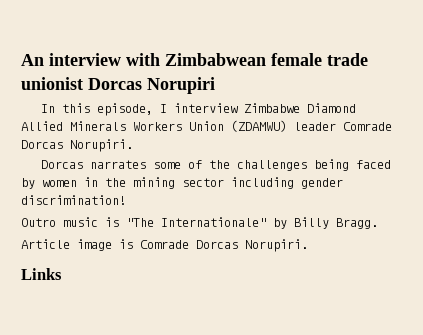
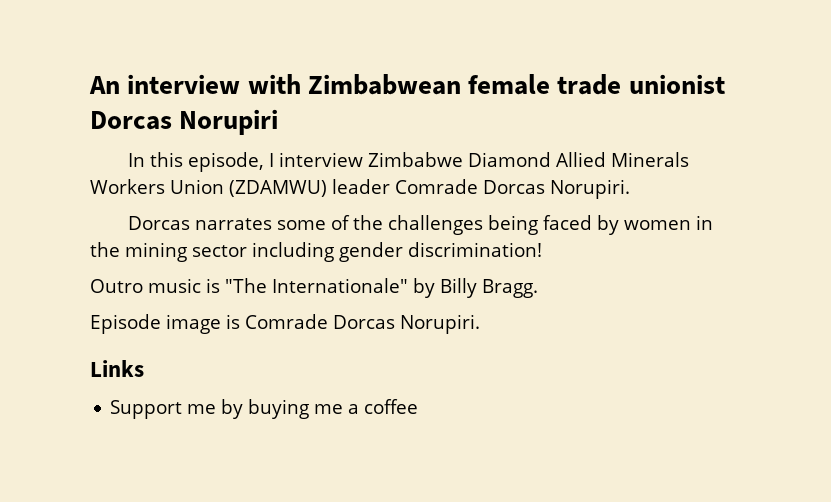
- Article image is Comrade Dorcas Norupiri.
+ Episode image is Comrade Dorcas Norupiri.
+ Support me by buying me a coffee

